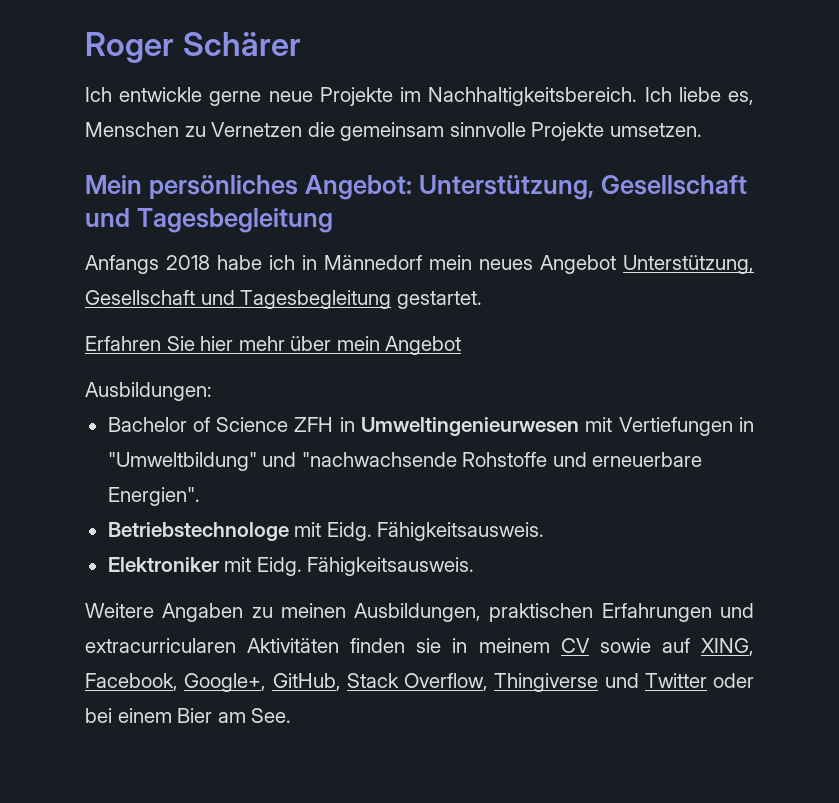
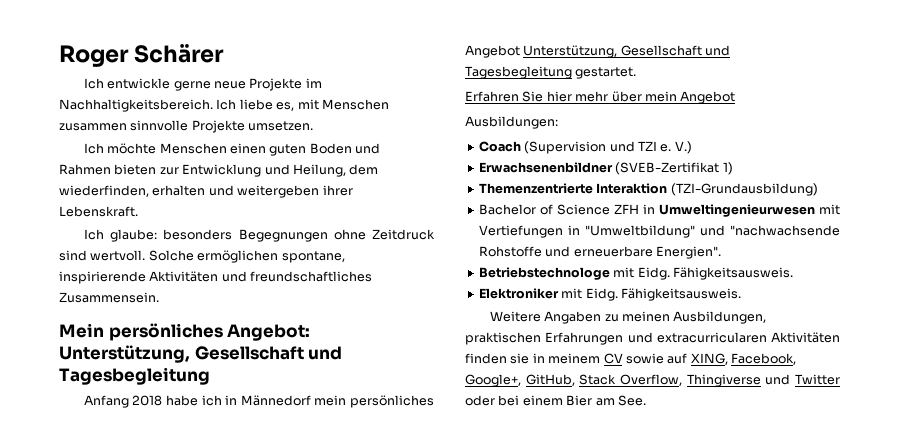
- Ich liebe es, Menschen zu Vernetzen die gemeinsam sinnvolle Projekte umsetzen.
+ Ich liebe es, mit Menschen zusammen sinnvolle Projekte umsetzen.
+ Ich möchte Menschen einen guten Boden und Rahmen bieten zur Entwicklung und Heilung, dem wiederfinden, erhalten und weitergeben ihrer Lebenskraft.
+ Ich glaube: besonders Begegnungen ohne Zeitdruck sind wertvoll. Solche ermöglichen spontane, inspirierende Aktivitäten und freundschaftliches Zusammensein.
- Anfangs 2018 habe ich in Männedorf mein neues Angebot Unterstützung, Gesellschaft und Tagesbegleitung gestartet.
+ Anfang 2018 habe ich in Männedorf mein persönliches Angebot Unterstützung, Gesellschaft und Tagesbegleitung gestartet.
+ Coach (Supervision und TZI e. V.)
+ Erwachsenenbildner (SVEB-Zertifikat 1)
+ Themenzentrierte Interaktion (TZI-Grundausbildung)

